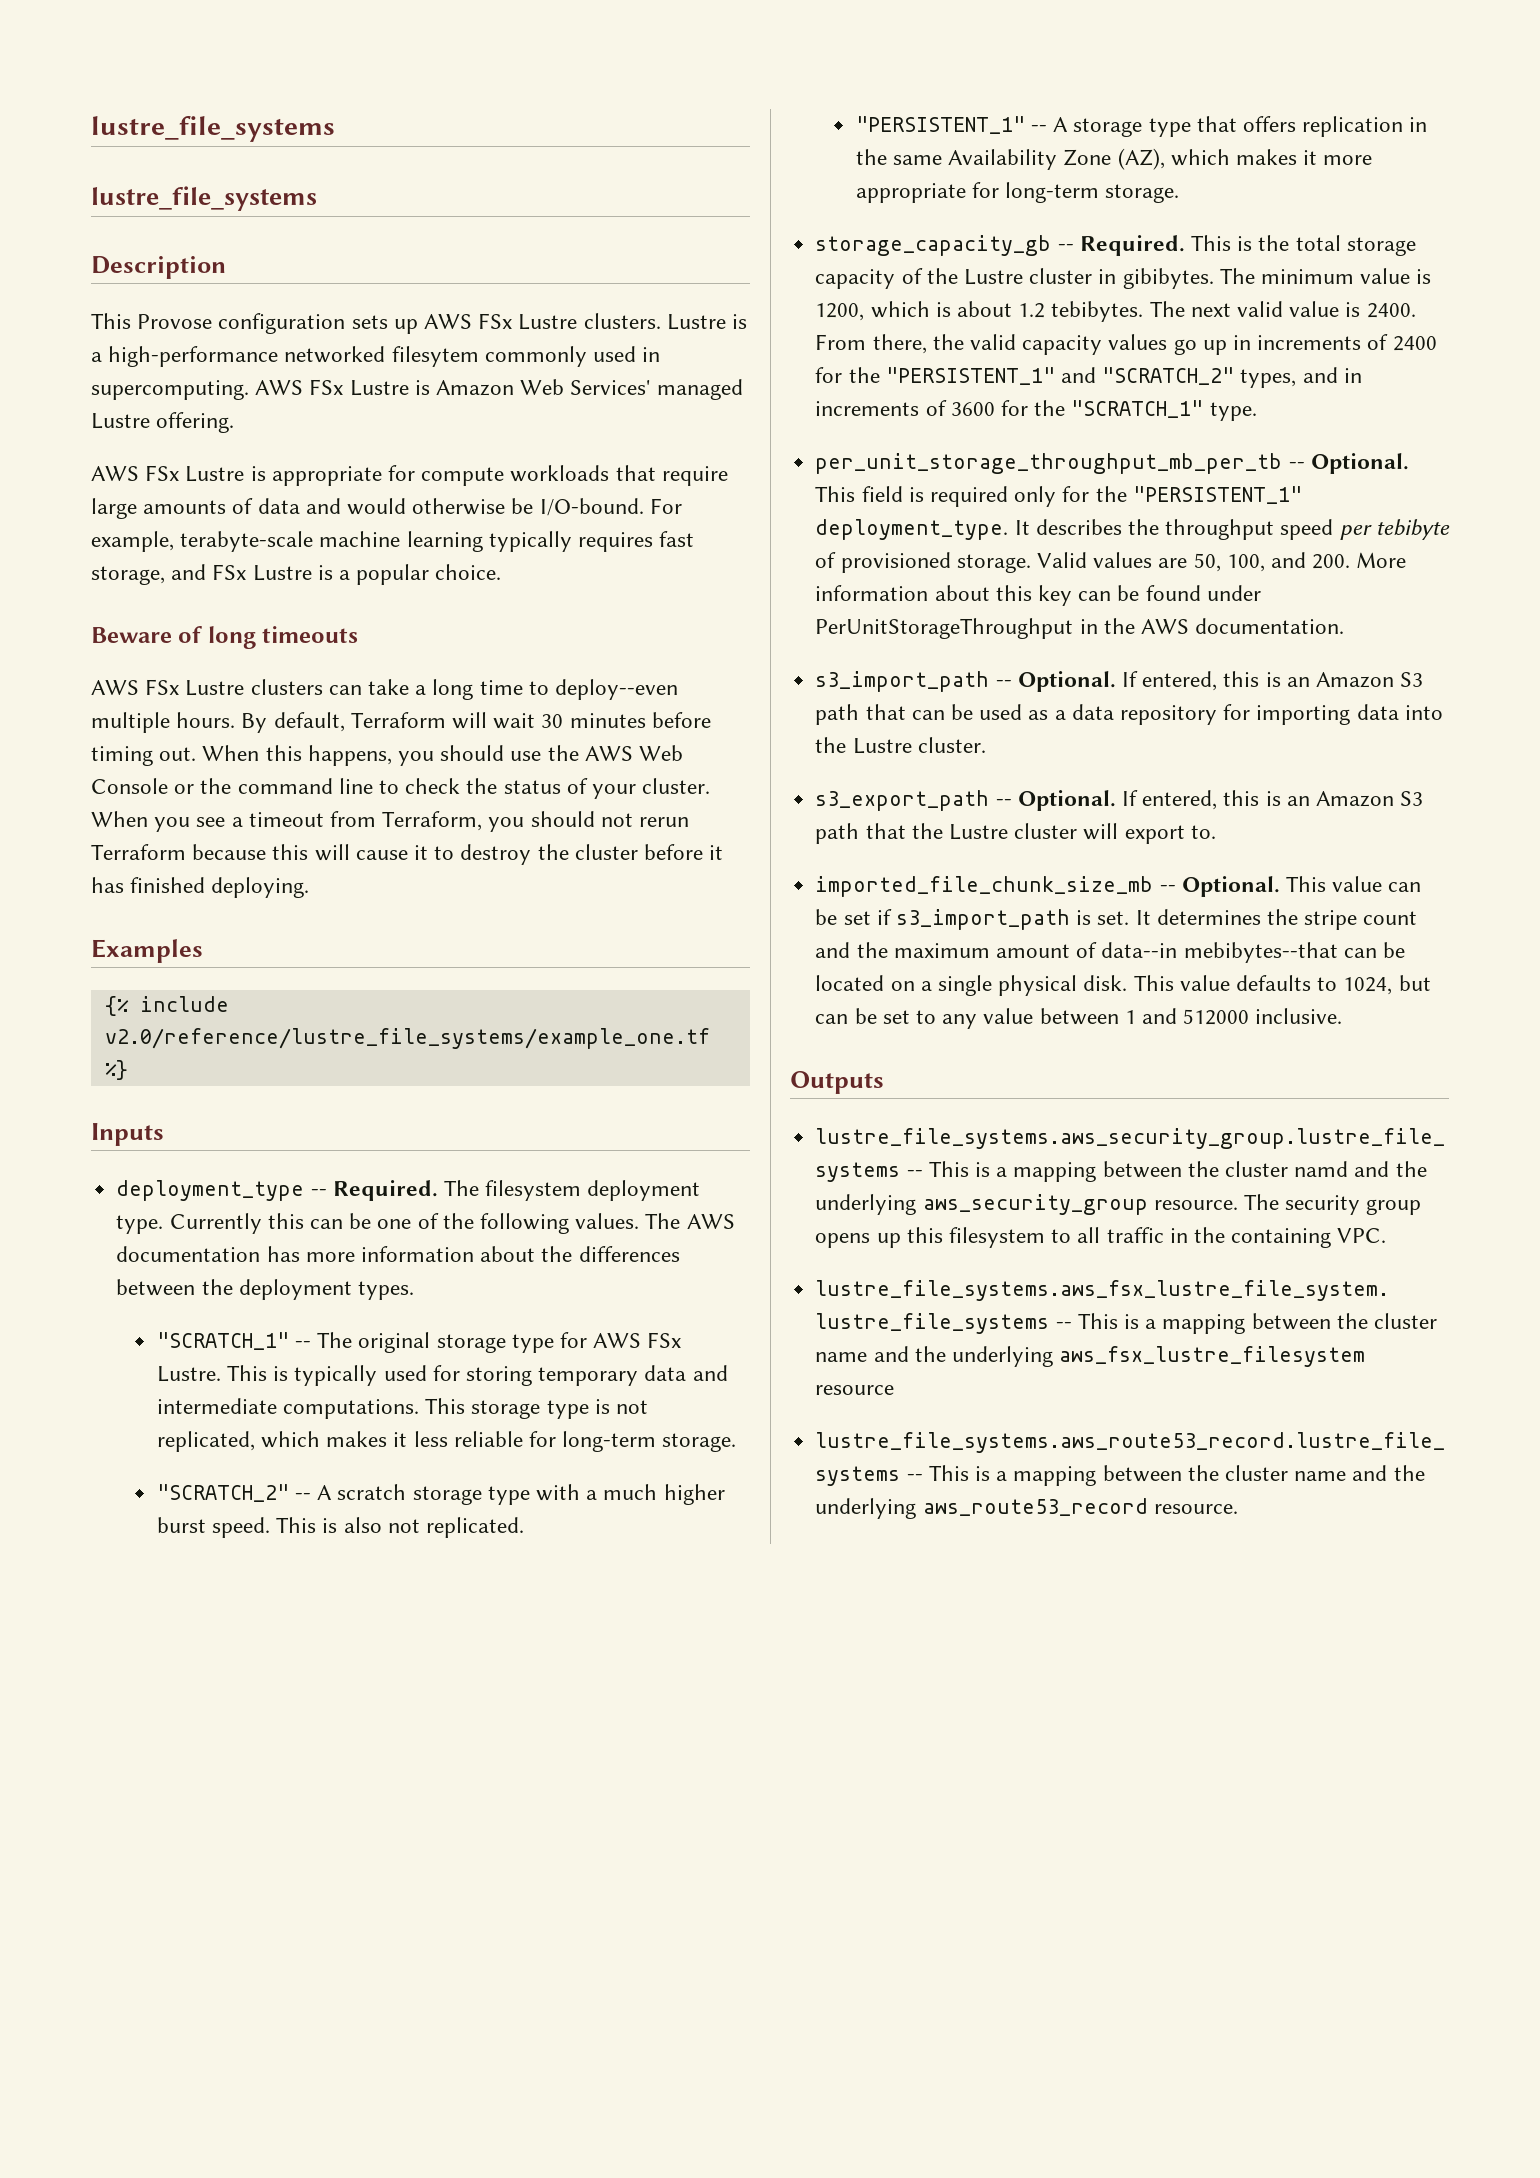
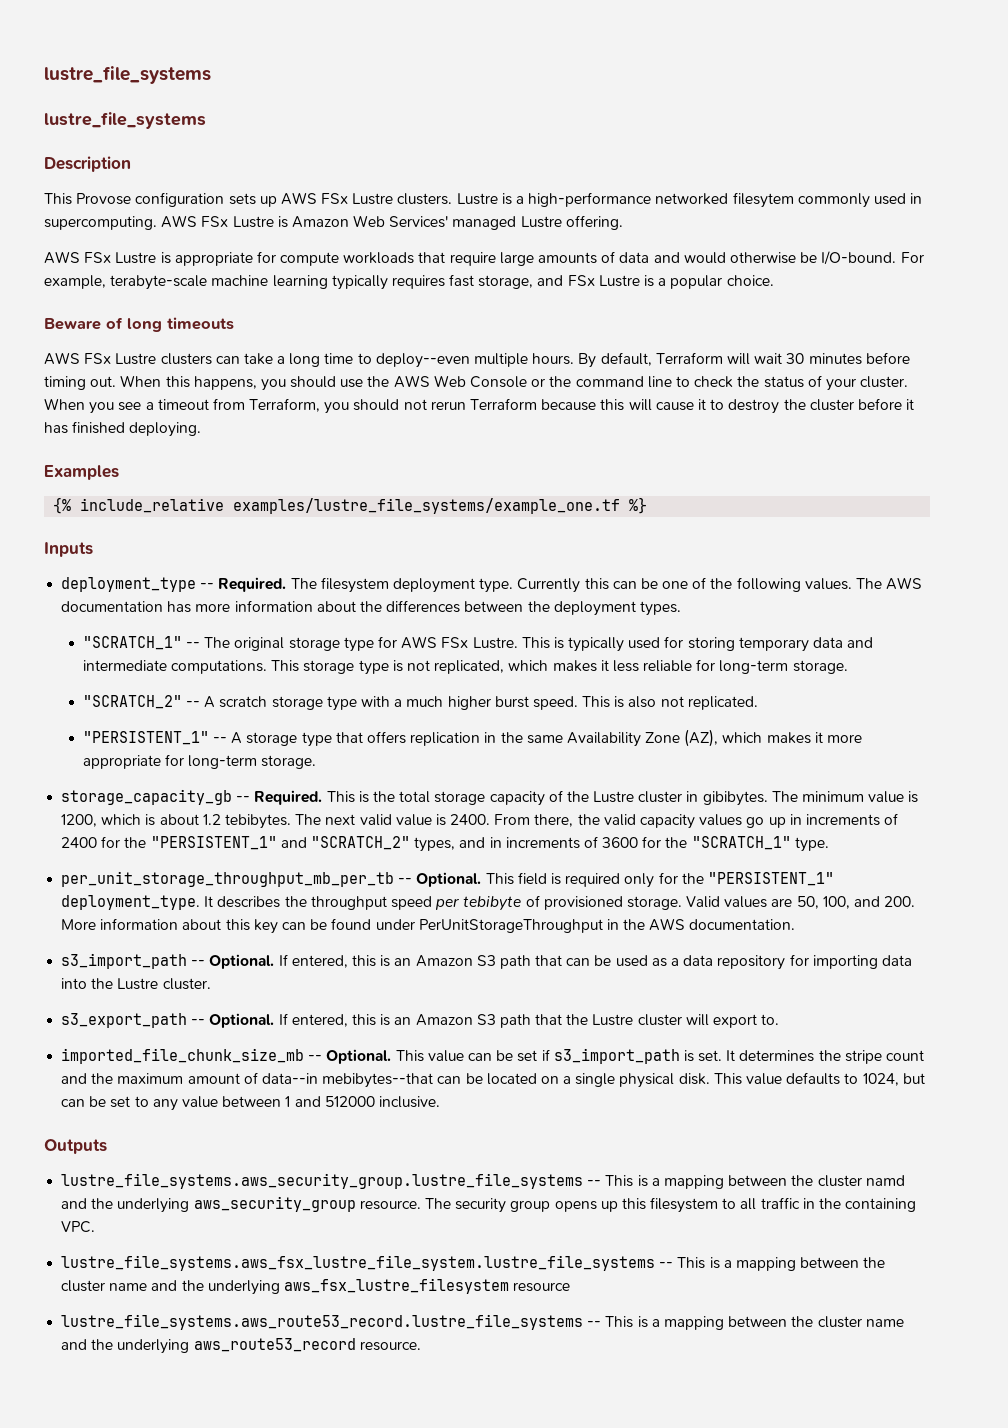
- {% include v2.0/reference/lustre_file_systems/example_one.tf %}
+ {% include_relative examples/lustre_file_systems/example_one.tf %}

